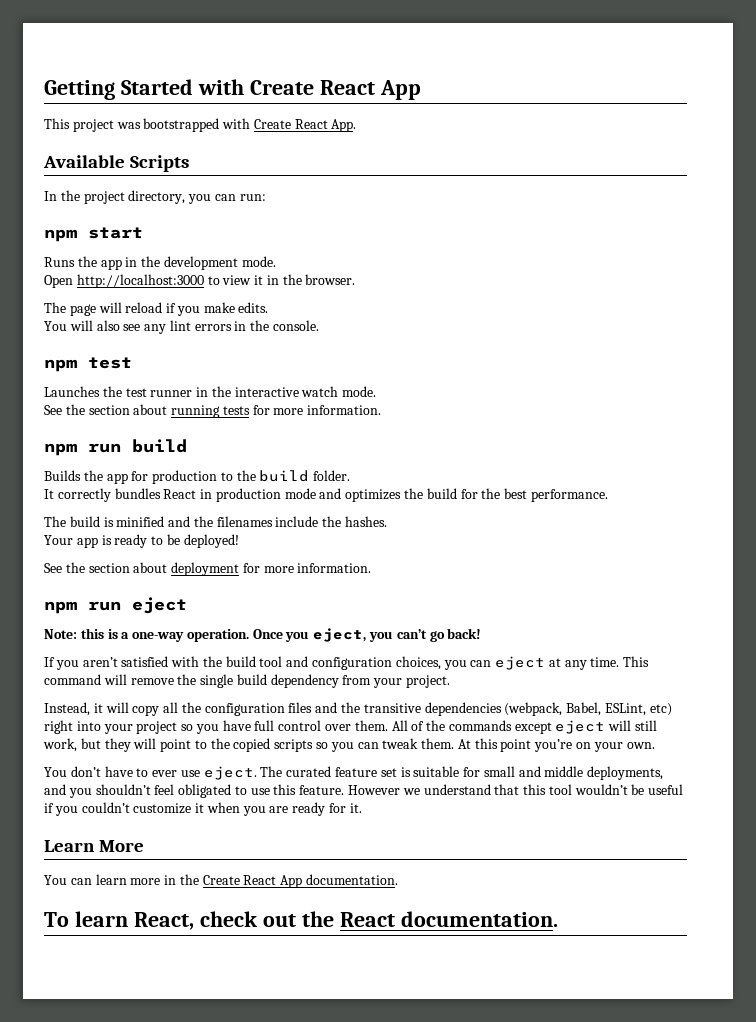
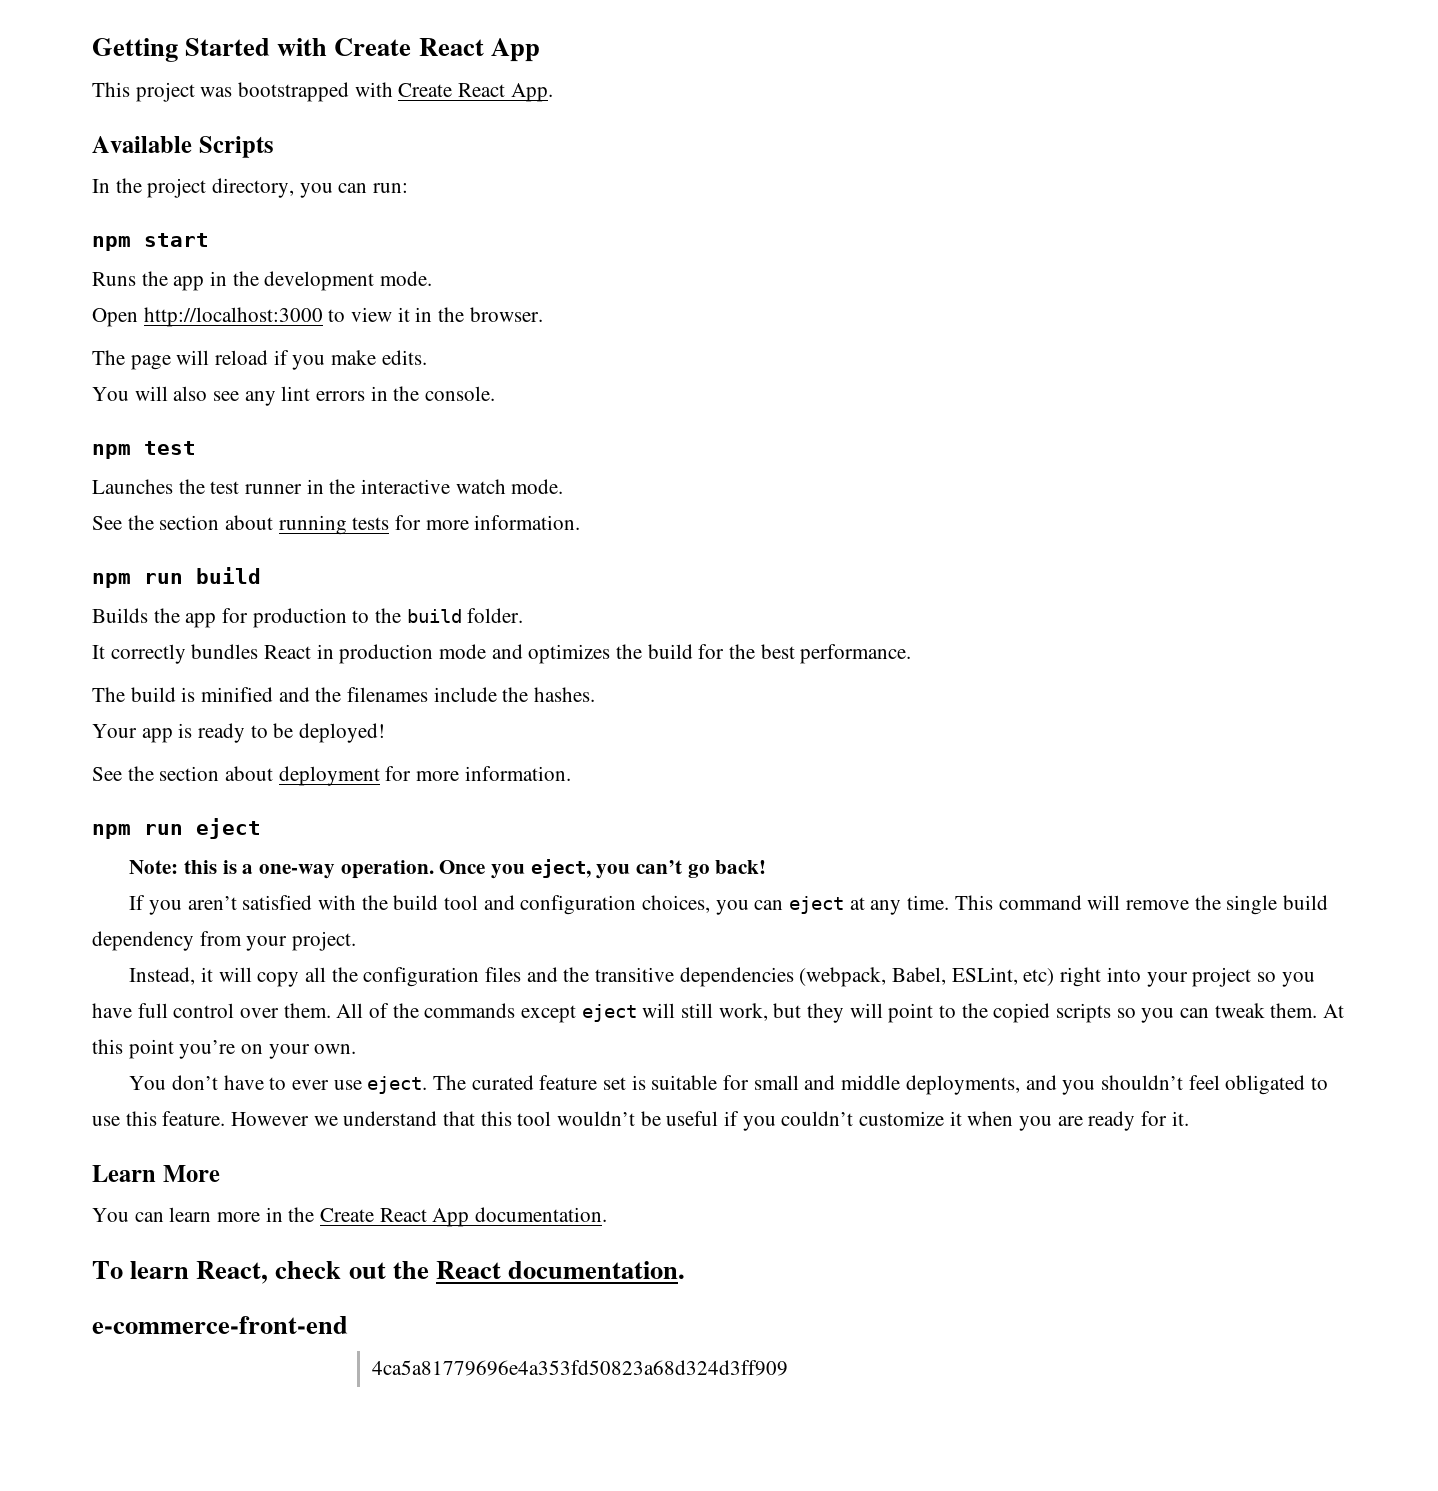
+ e-commerce-front-end
+ 4ca5a81779696e4a353fd50823a68d324d3ff909

